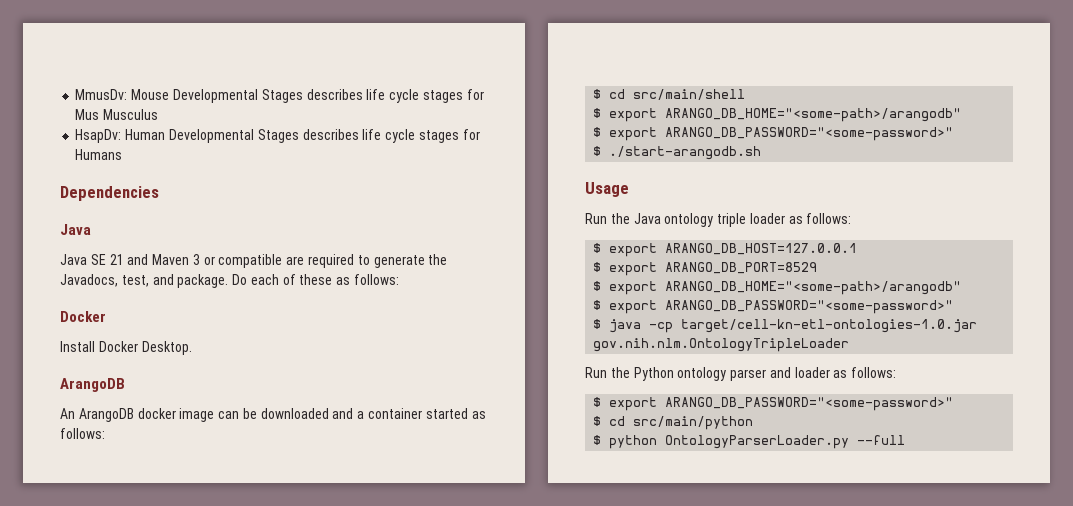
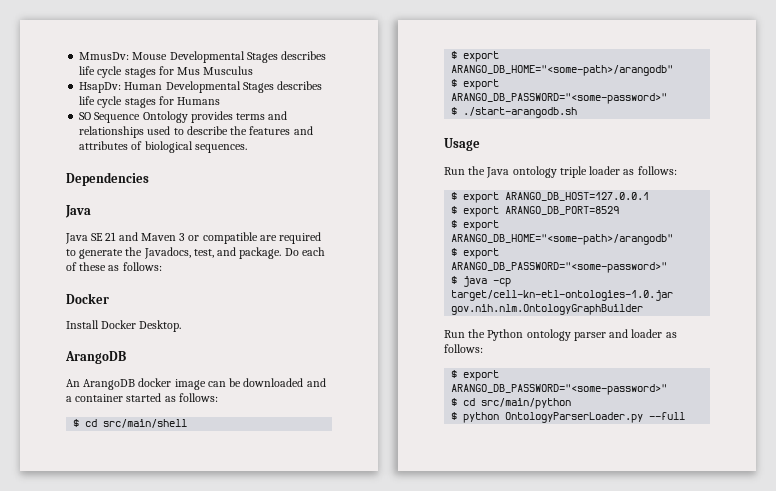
+ SO Sequence Ontology provides terms and relationships used to describe the features and attributes of biological sequences.
- $ java -cp target/cell-kn-etl-ontologies-1.0.jar gov.nih.nlm.OntologyTripleLoader
+ $ java -cp target/cell-kn-etl-ontologies-1.0.jar gov.nih.nlm.OntologyGraphBuilder

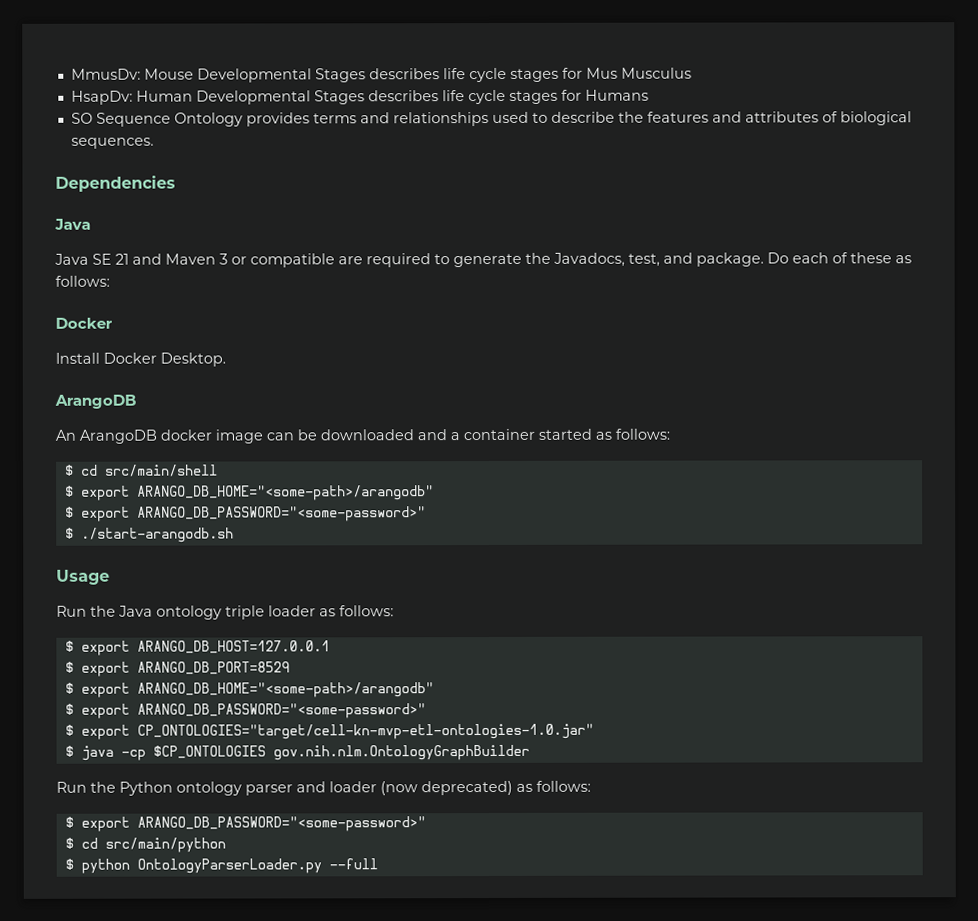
+ $ export CP_ONTOLOGIES="target/cell-kn-mvp-etl-ontologies-1.0.jar"
- $ java -cp target/cell-kn-etl-ontologies-1.0.jar gov.nih.nlm.OntologyGraphBuilder
+ $ java -cp $CP_ONTOLOGIES gov.nih.nlm.OntologyGraphBuilder
- Run the Python ontology parser and loader as follows:
+ Run the Python ontology parser and loader (now deprecated) as follows:

